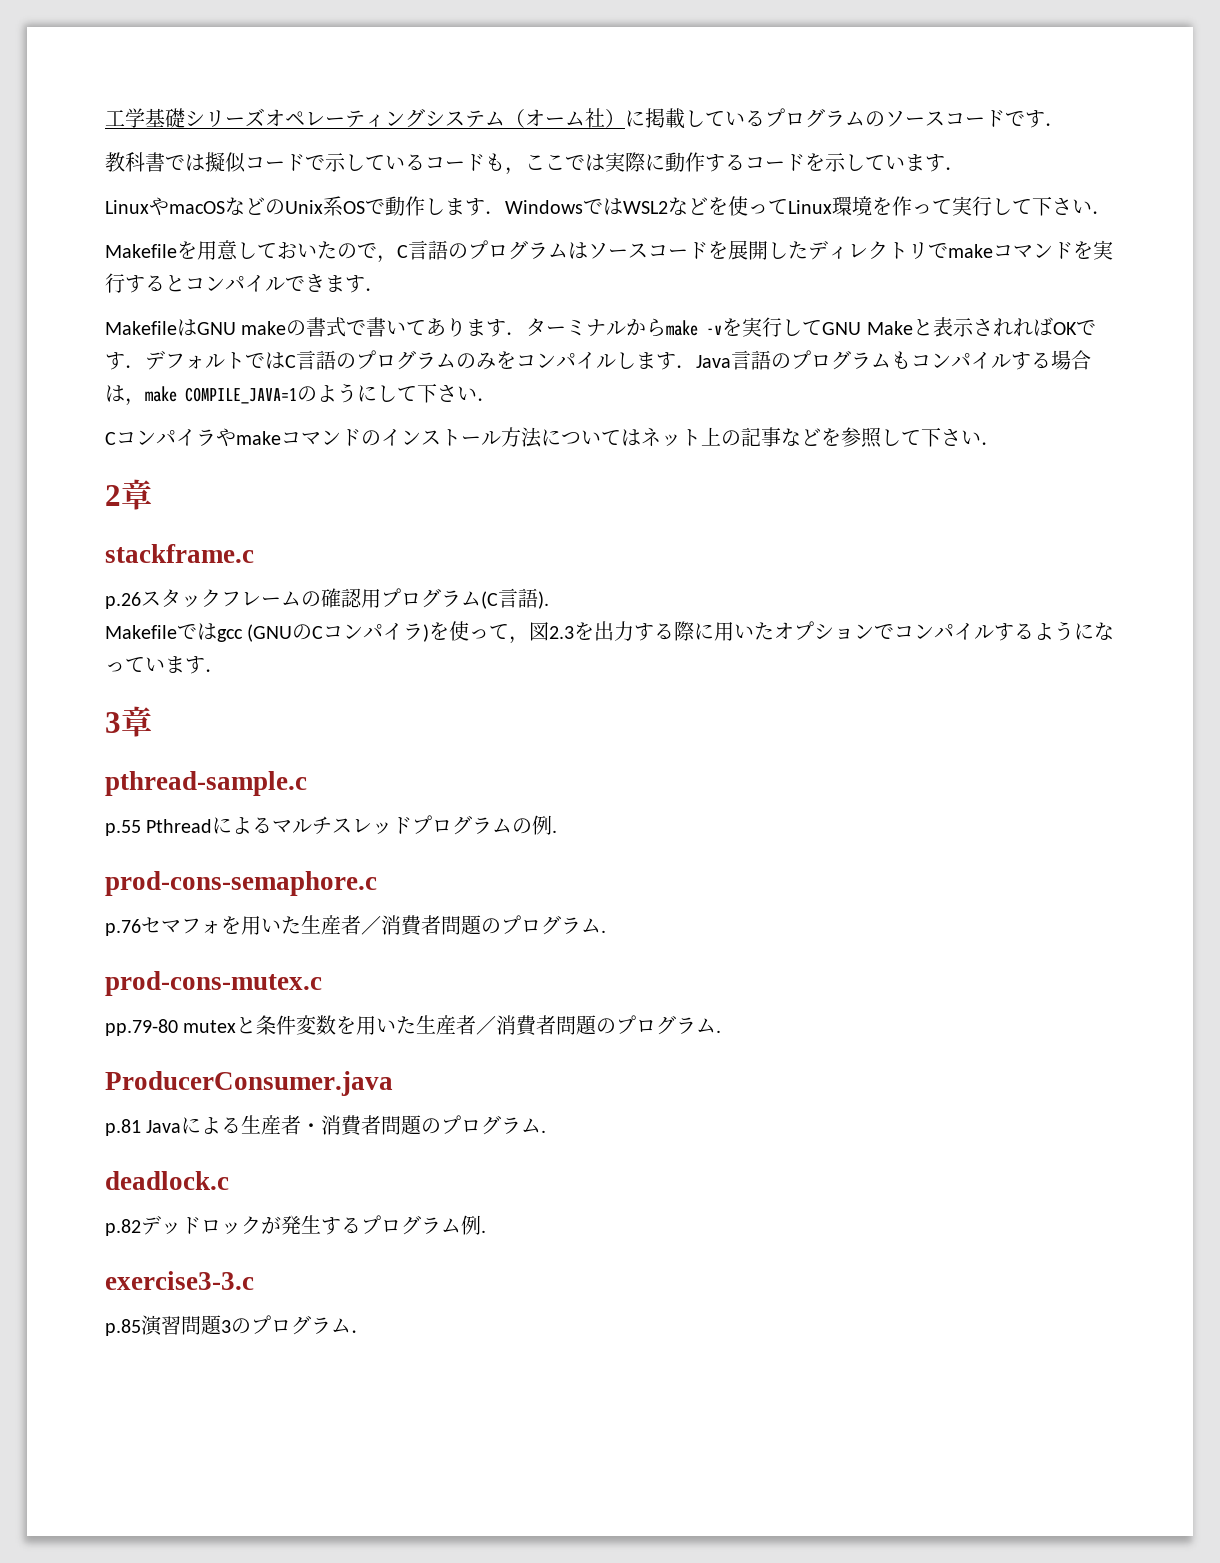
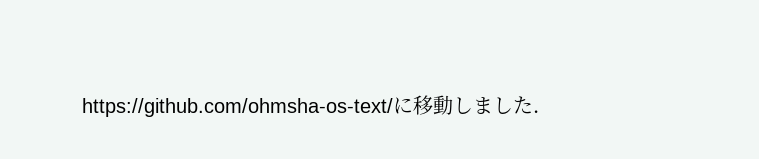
- 工学基礎シリーズオペレーティングシステム（オーム社）に掲載しているプログラムのソースコードです．
- 教科書では擬似コードで示しているコードも，ここでは実際に動作するコードを示しています．
- LinuxやmacOSなどのUnix系OSで動作します．WindowsではWSL2などを使ってLinux環境を作って実行して下さい．
- Makefileを用意しておいたので，C言語のプログラムはソースコードを展開したディレクトリでmakeコマンドを実行するとコンパイルできます．
- MakefileはGNU makeの書式で書いてあります．ターミナルからmake -vを実行してGNU Makeと表示されればOKです．デフォルトではC言語のプログラムのみをコンパイルします．Java言語のプログラムもコンパイルする場合は，make COMPILE_JAVA=1のようにして下さい．
- Cコンパイラやmakeコマンドのインストール方法についてはネット上の記事などを参照して下さい．
- 2章
- stackframe.c
- p.26スタックフレームの確認用プログラム(C言語).
- Makefileではgcc (GNUのCコンパイラ)を使って，図2.3を出力する際に用いたオプションでコンパイルするようになっています．
- 3章
- pthread-sample.c
- p.55 Pthreadによるマルチスレッドプログラムの例.
- prod-cons-semaphore.c
- p.76セマフォを用いた生産者／消費者問題のプログラム.
- prod-cons-mutex.c
- pp.79-80 mutexと条件変数を用いた生産者／消費者問題のプログラム.
- ProducerConsumer.java
- p.81 Javaによる生産者・消費者問題のプログラム.
- deadlock.c
- p.82デッドロックが発生するプログラム例.
- exercise3-3.c
- p.85演習問題3のプログラム．
+ https://github.com/ohmsha-os-text/に移動しました．

